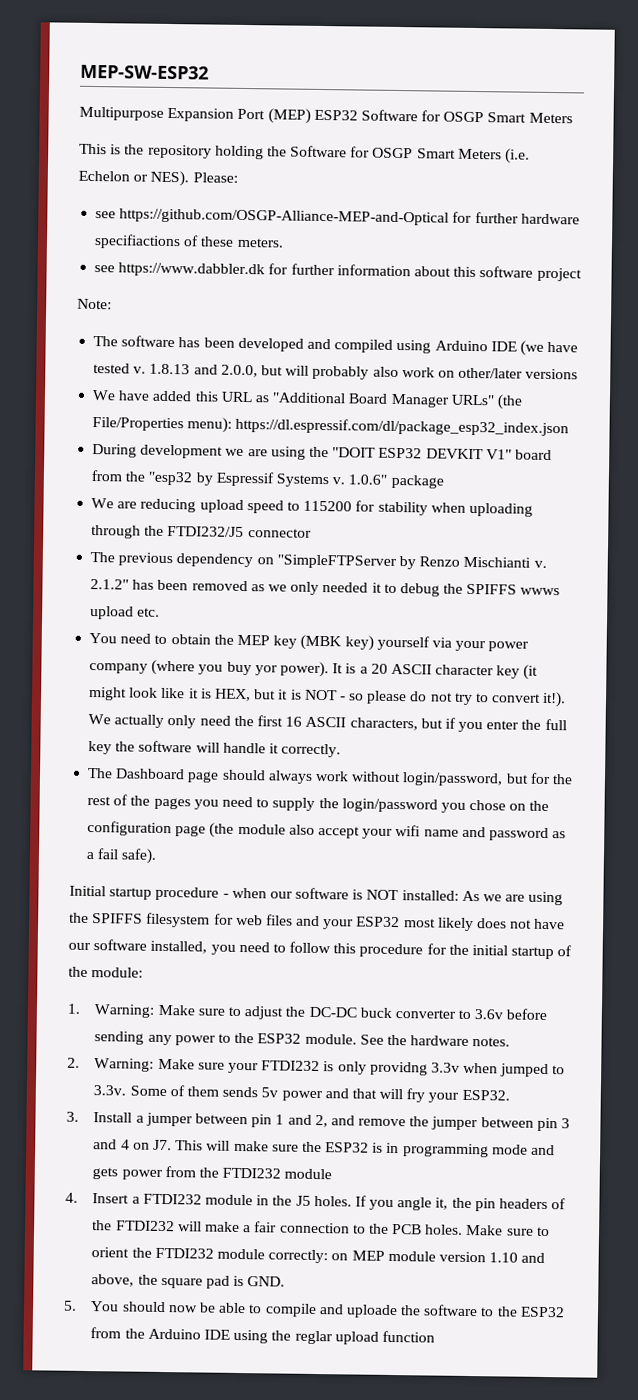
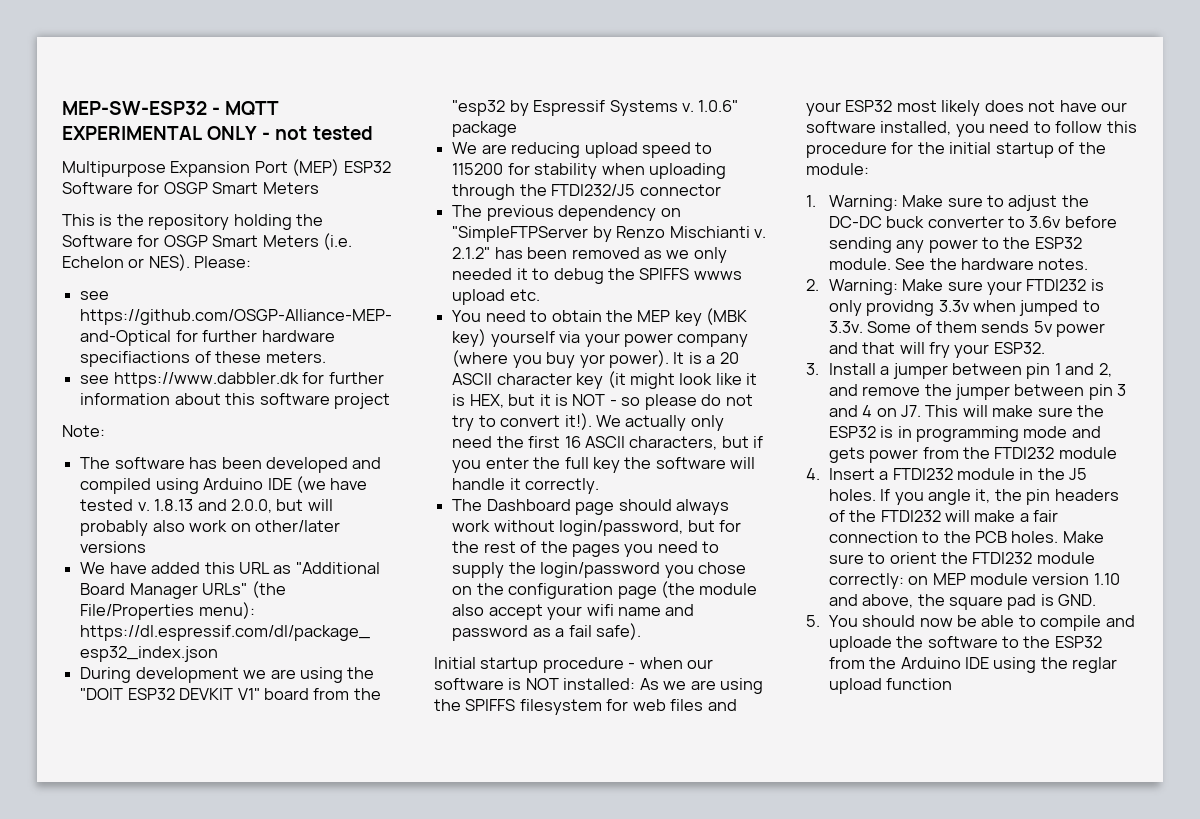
- MEP-SW-ESP32
+ MEP-SW-ESP32 - MQTT EXPERIMENTAL ONLY - not tested

